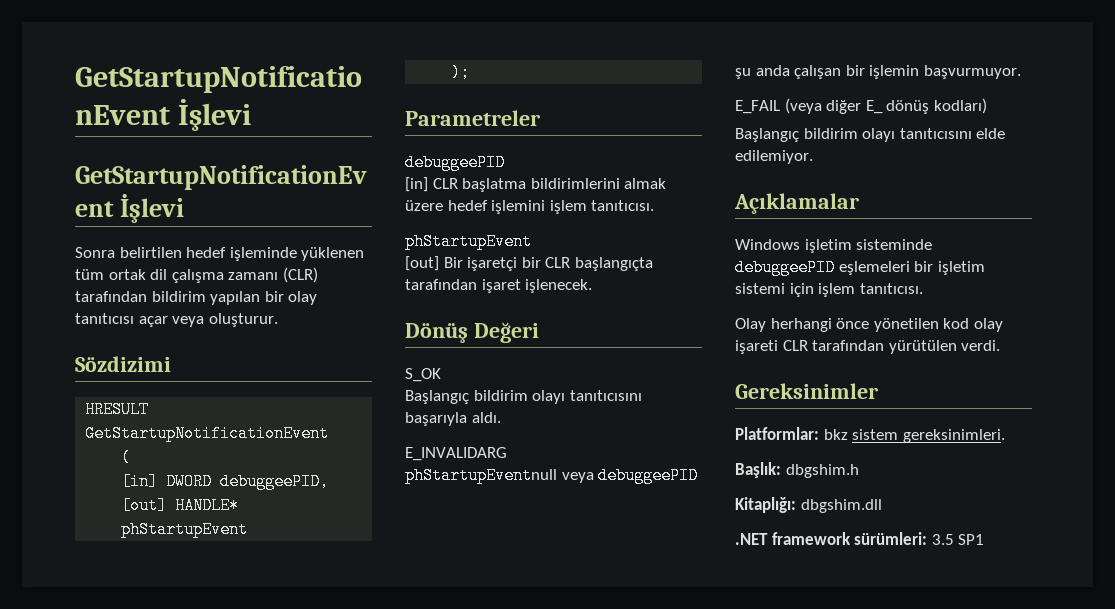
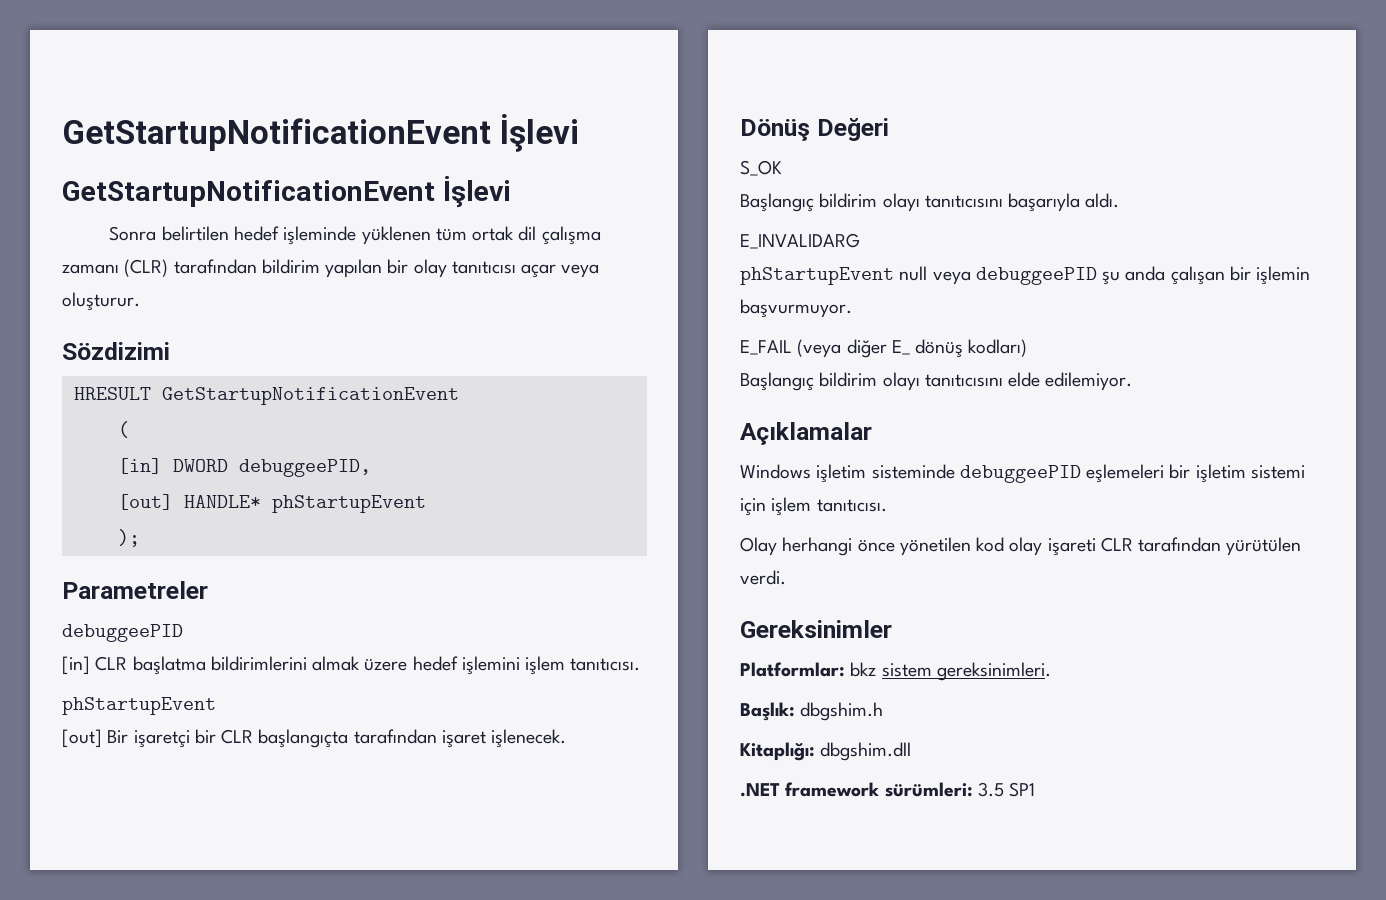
- phStartupEventnull veya debuggeePID şu anda çalışan bir işlemin başvurmuyor.
+ phStartupEvent null veya debuggeePID şu anda çalışan bir işlemin başvurmuyor.

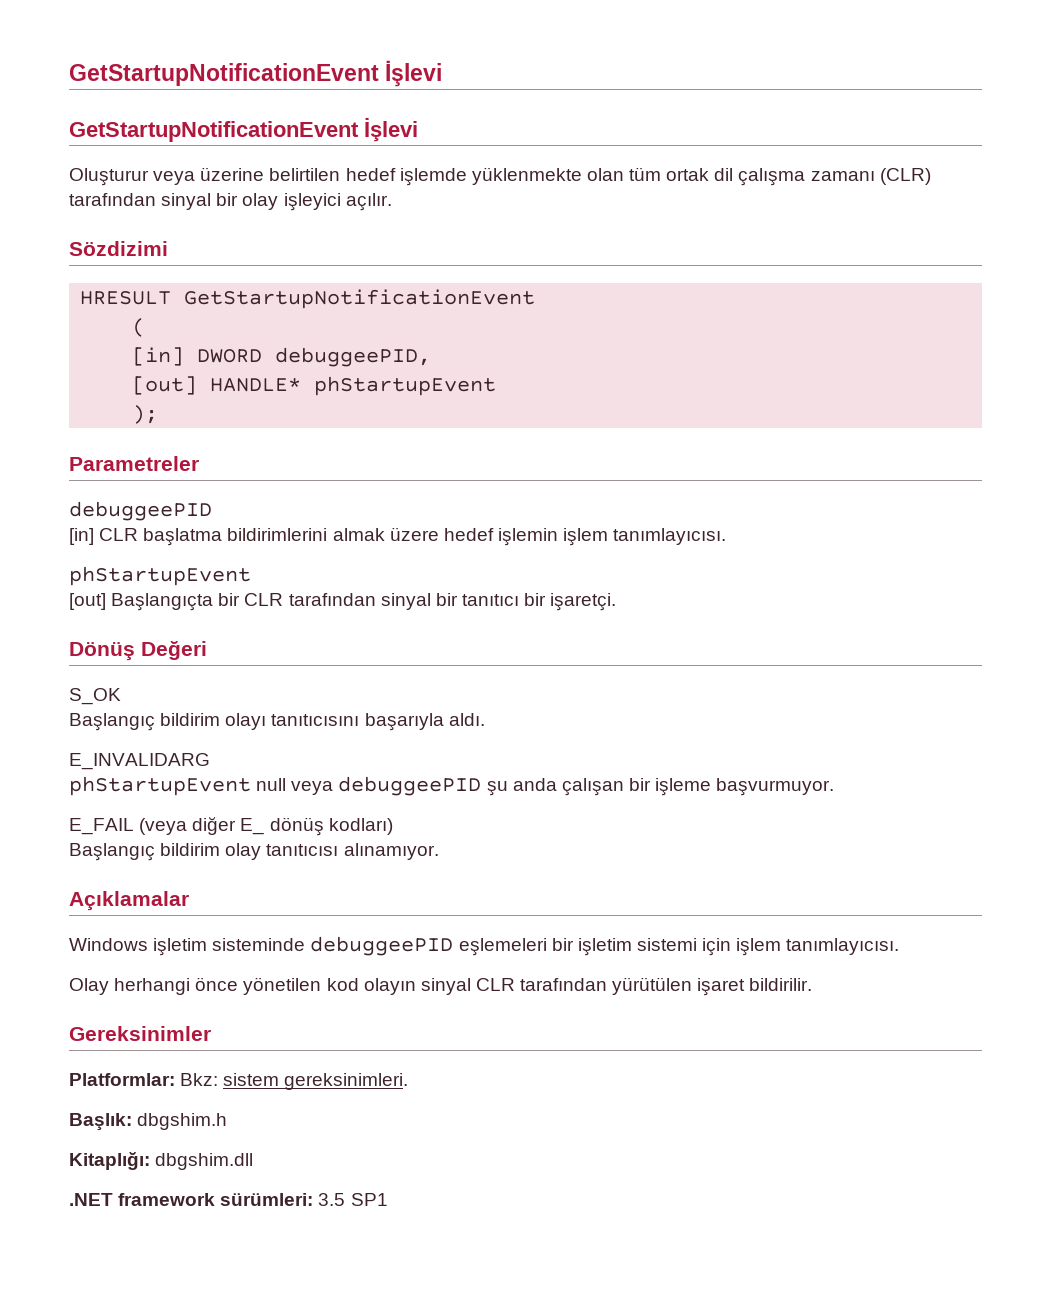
- Sonra belirtilen hedef işleminde yüklenen tüm ortak dil çalışma zamanı (CLR) tarafından bildirim yapılan bir olay tanıtıcısı açar veya oluşturur.
+ Oluşturur veya üzerine belirtilen hedef işlemde yüklenmekte olan tüm ortak dil çalışma zamanı (CLR) tarafından sinyal bir olay işleyici açılır.
- [in] CLR başlatma bildirimlerini almak üzere hedef işlemini işlem tanıtıcısı.
+ [in] CLR başlatma bildirimlerini almak üzere hedef işlemin işlem tanımlayıcısı.
- [out] Bir işaretçi bir CLR başlangıçta tarafından işaret işlenecek.
+ [out] Başlangıçta bir CLR tarafından sinyal bir tanıtıcı bir işaretçi.
- phStartupEvent null veya debuggeePID şu anda çalışan bir işlemin başvurmuyor.
+ phStartupEvent null veya debuggeePID şu anda çalışan bir işleme başvurmuyor.
- Başlangıç bildirim olayı tanıtıcısını elde edilemiyor.
+ Başlangıç bildirim olay tanıtıcısı alınamıyor.
- Windows işletim sisteminde debuggeePID eşlemeleri bir işletim sistemi için işlem tanıtıcısı.
+ Windows işletim sisteminde debuggeePID eşlemeleri bir işletim sistemi için işlem tanımlayıcısı.
- Olay herhangi önce yönetilen kod olay işareti CLR tarafından yürütülen verdi.
+ Olay herhangi önce yönetilen kod olayın sinyal CLR tarafından yürütülen işaret bildirilir.
- Platformlar: bkz sistem gereksinimleri.
+ Platformlar: Bkz: sistem gereksinimleri.

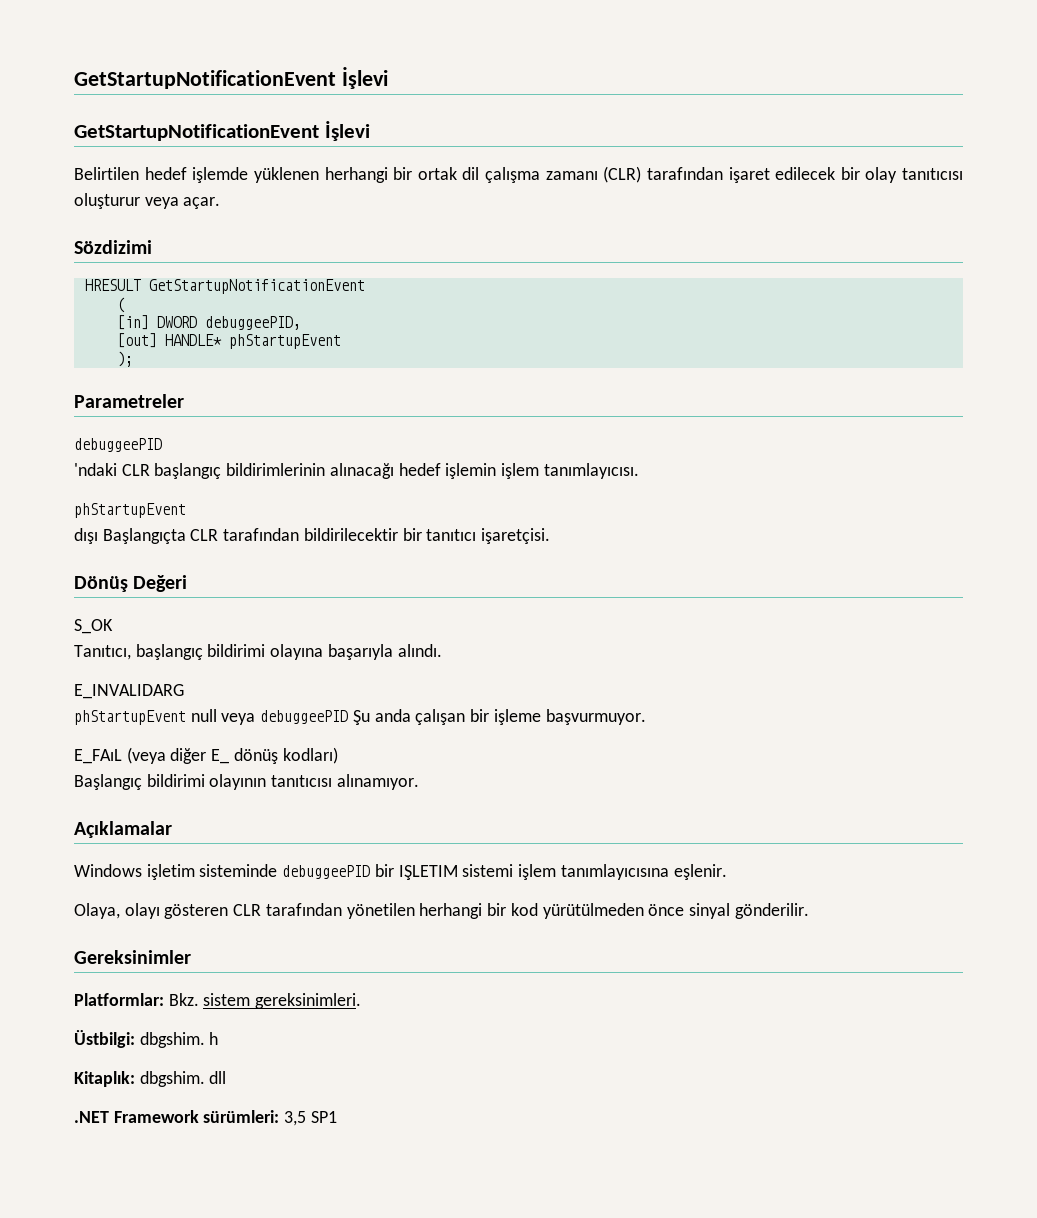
- Oluşturur veya üzerine belirtilen hedef işlemde yüklenmekte olan tüm ortak dil çalışma zamanı (CLR) tarafından sinyal bir olay işleyici açılır.
+ Belirtilen hedef işlemde yüklenen herhangi bir ortak dil çalışma zamanı (CLR) tarafından işaret edilecek bir olay tanıtıcısı oluşturur veya açar.
- [in] CLR başlatma bildirimlerini almak üzere hedef işlemin işlem tanımlayıcısı.
+ 'ndaki CLR başlangıç bildirimlerinin alınacağı hedef işlemin işlem tanımlayıcısı.
- [out] Başlangıçta bir CLR tarafından sinyal bir tanıtıcı bir işaretçi.
+ dışı Başlangıçta CLR tarafından bildirilecektir bir tanıtıcı işaretçisi.
- Başlangıç bildirim olayı tanıtıcısını başarıyla aldı.
+ Tanıtıcı, başlangıç bildirimi olayına başarıyla alındı.
- phStartupEvent null veya debuggeePID şu anda çalışan bir işleme başvurmuyor.
+ phStartupEvent null veya debuggeePID Şu anda çalışan bir işleme başvurmuyor.
- E_FAIL (veya diğer E_ dönüş kodları)
+ E_FAıL (veya diğer E_ dönüş kodları)
- Başlangıç bildirim olay tanıtıcısı alınamıyor.
+ Başlangıç bildirimi olayının tanıtıcısı alınamıyor.
- Windows işletim sisteminde debuggeePID eşlemeleri bir işletim sistemi için işlem tanımlayıcısı.
- Olay herhangi önce yönetilen kod olayın sinyal CLR tarafından yürütülen işaret bildirilir.
+ Windows işletim sisteminde debuggeePID bir IŞLETIM sistemi işlem tanımlayıcısına eşlenir.
+ Olaya, olayı gösteren CLR tarafından yönetilen herhangi bir kod yürütülmeden önce sinyal gönderilir.
- Platformlar: Bkz: sistem gereksinimleri.
+ Platformlar: Bkz. sistem gereksinimleri.
- Başlık: dbgshim.h
- Kitaplığı: dbgshim.dll
- .NET framework sürümleri: 3.5 SP1
+ Üstbilgi: dbgshim. h
+ Kitaplık: dbgshim. dll
+ .NET Framework sürümleri: 3,5 SP1

